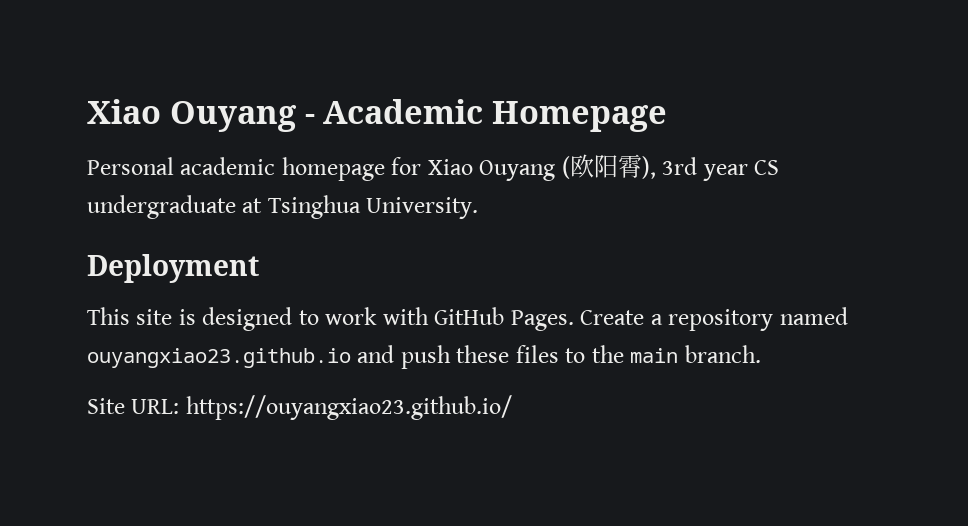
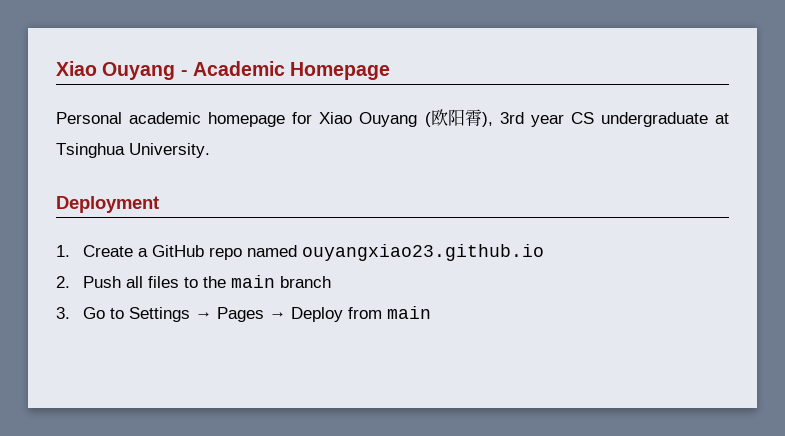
- This site is designed to work with GitHub Pages. Create a repository named ouyangxiao23.github.io and push these files to the main branch.
- Site URL: https://ouyangxiao23.github.io/
+ 1. Create a GitHub repo named ouyangxiao23.github.io
+ 2. Push all files to the main branch
+ 3. Go to Settings → Pages → Deploy from main

